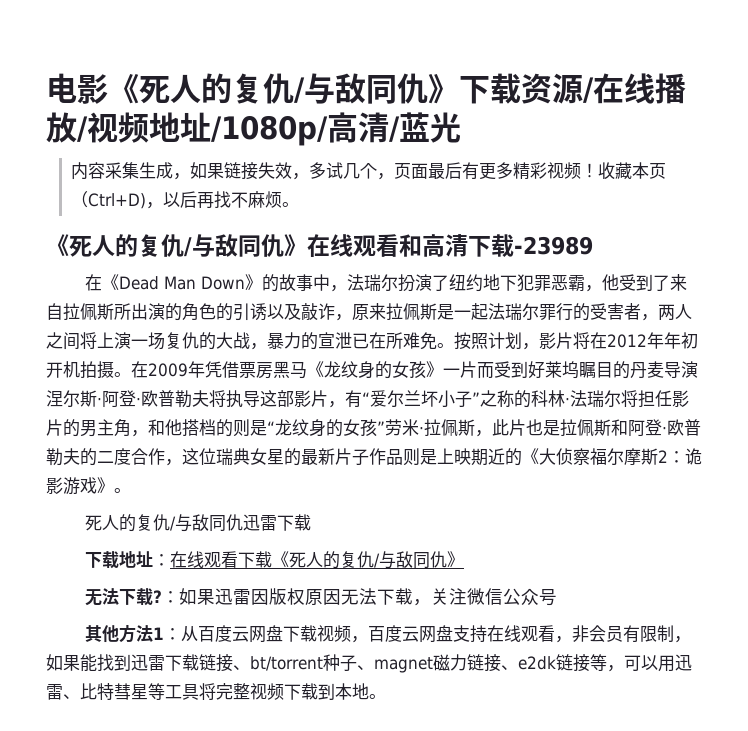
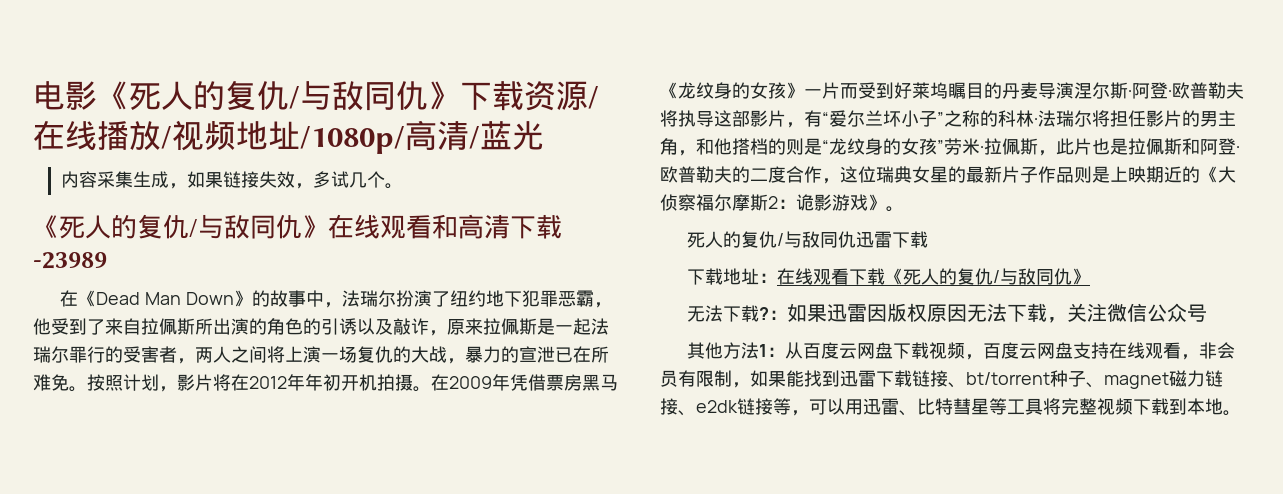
- 内容采集生成，如果链接失效，多试几个，页面最后有更多精彩视频！收藏本页（Ctrl+D)，以后再找不麻烦。
+ 内容采集生成，如果链接失效，多试几个。

